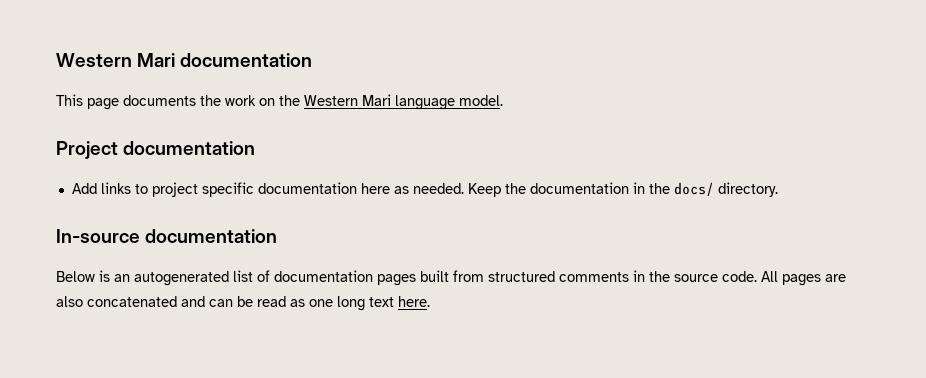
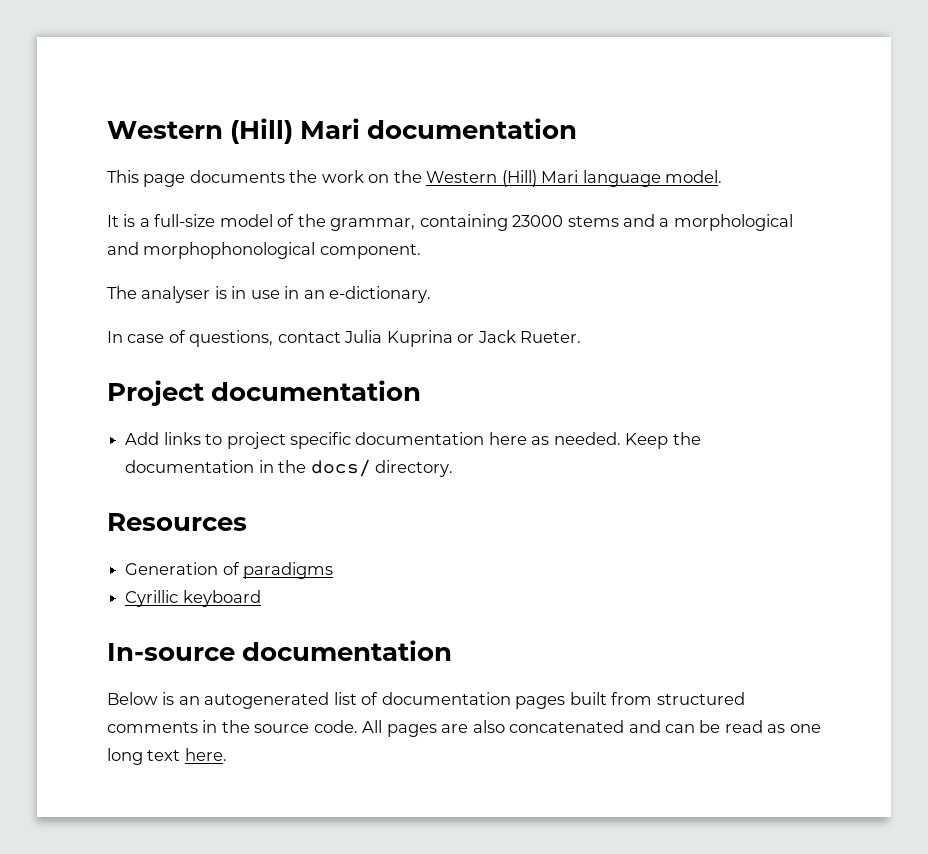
- Western Mari documentation
+ Western (Hill) Mari documentation
- This page documents the work on the Western Mari language model.
+ This page documents the work on the Western (Hill) Mari language model.
+ It is a full-size model of the grammar, containing 23000 stems and a morphological and morphophonological component.
+ The analyser is in use in an e-dictionary.
+ In case of questions, contact Julia Kuprina or Jack Rueter.
+ Resources
+ Generation of paradigms
+ Cyrillic keyboard

